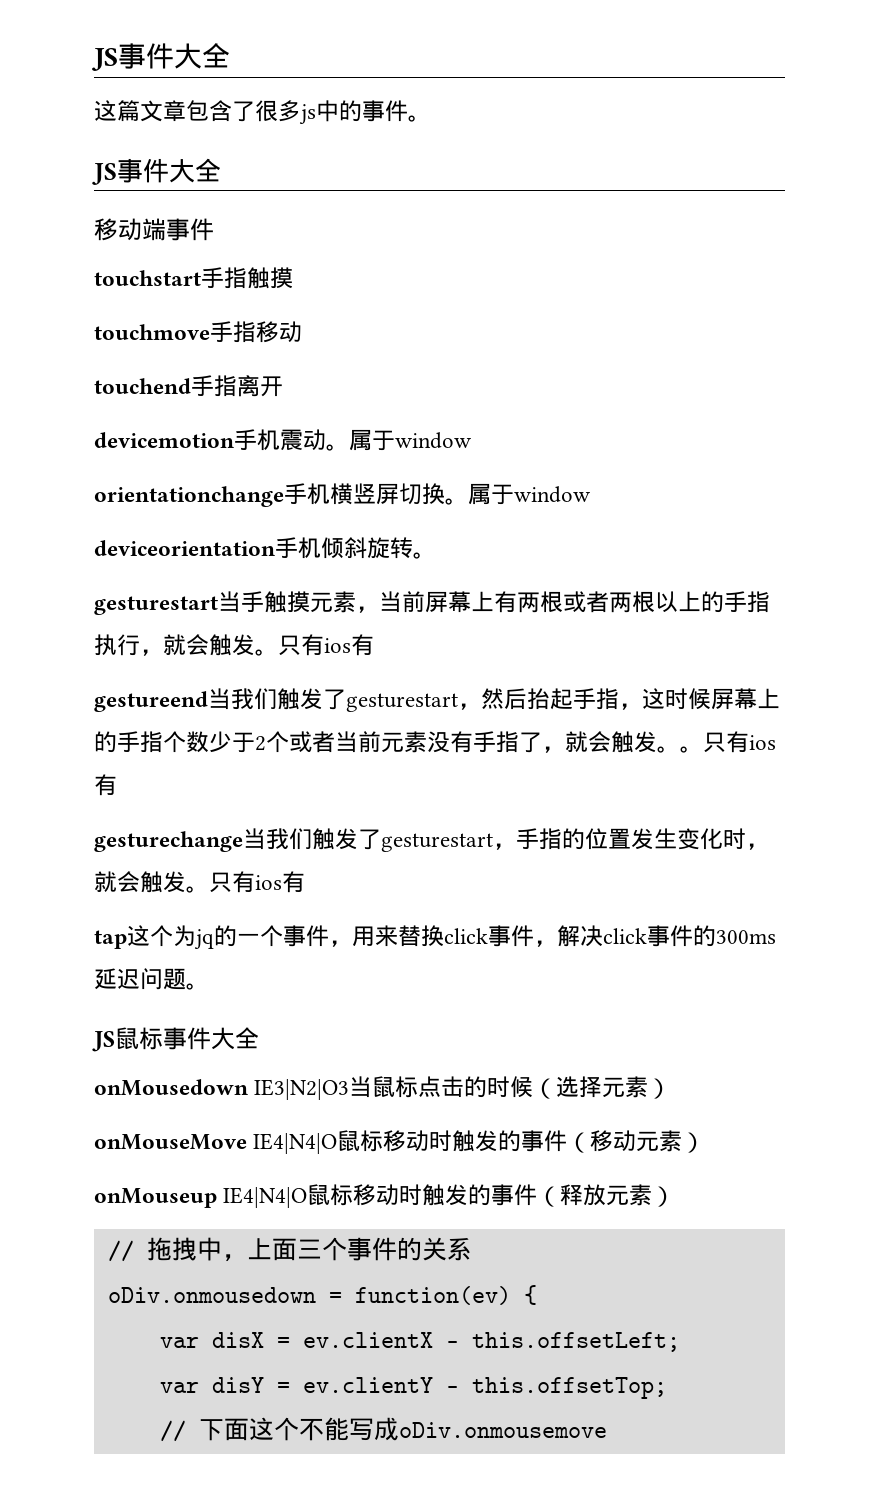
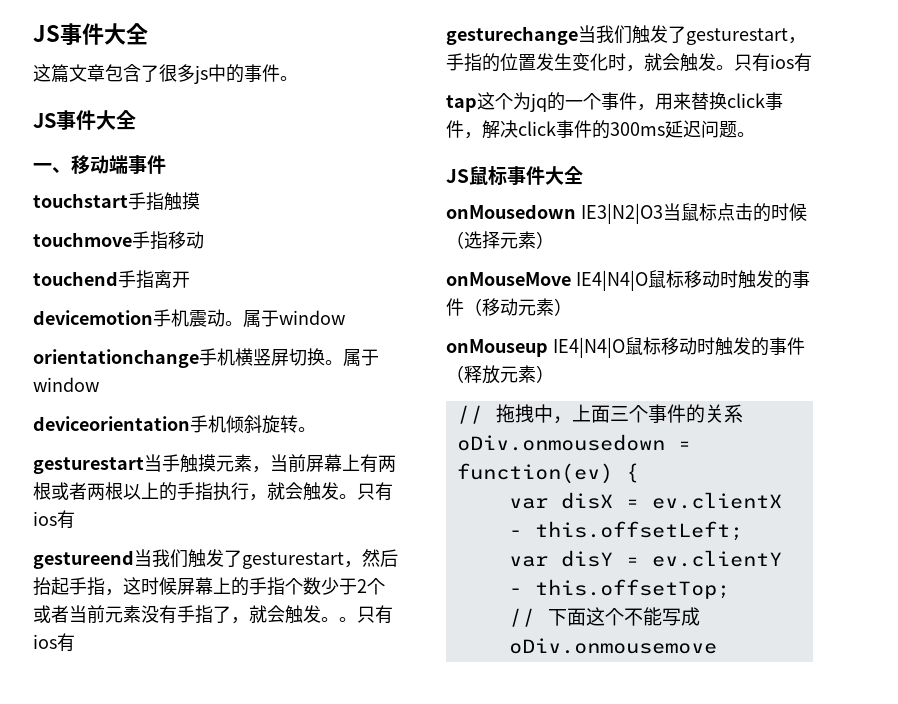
- 移动端事件
+ 一、移动端事件

